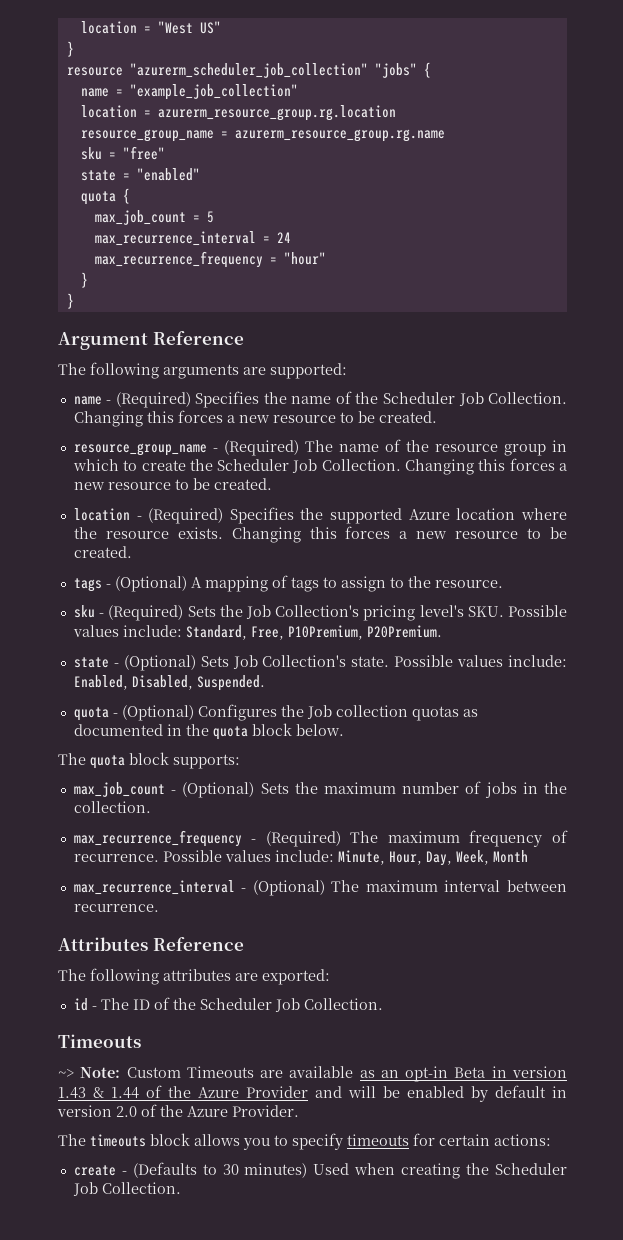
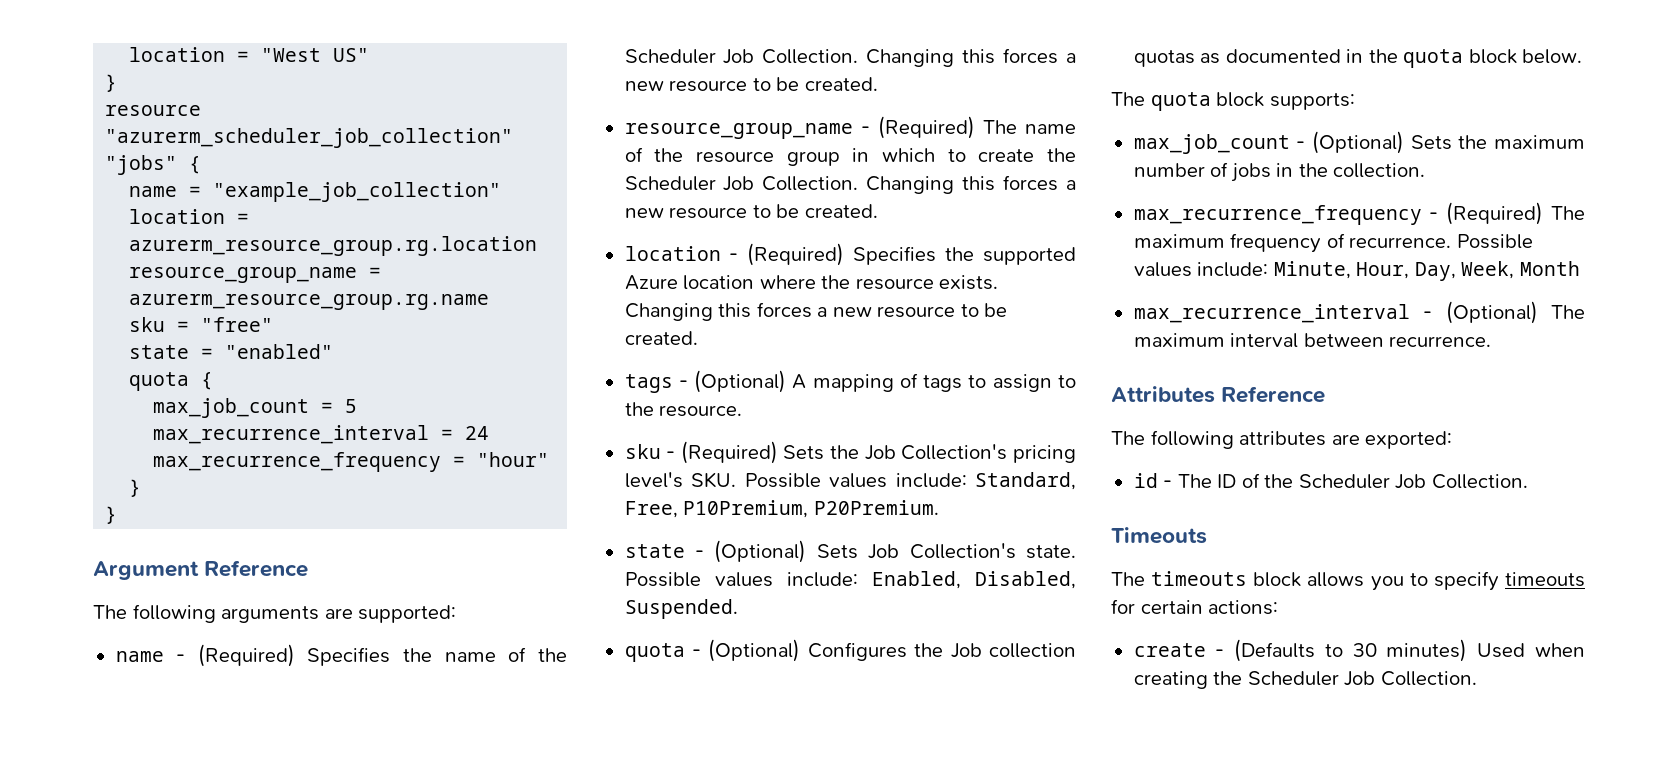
- ~> Note: Custom Timeouts are available as an opt-in Beta in version 1.43 & 1.44 of the Azure Provider and will be enabled by default in version 2.0 of the Azure Provider.

